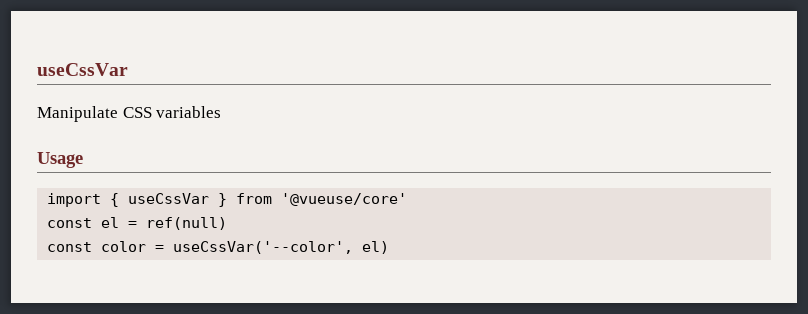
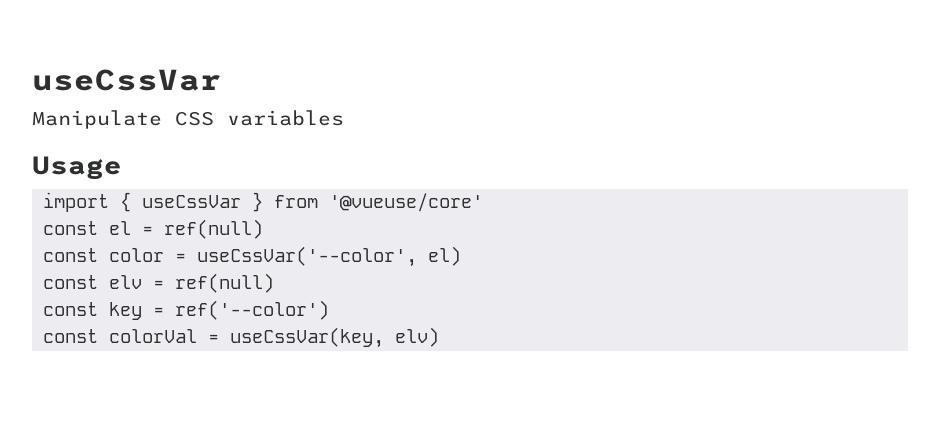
+ const elv = ref(null)
+ const key = ref('--color')
+ const colorVal = useCssVar(key, elv)

